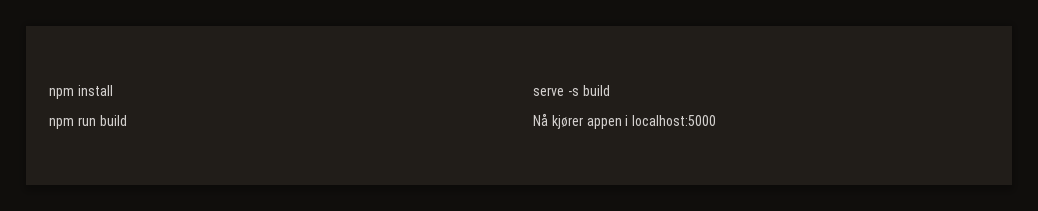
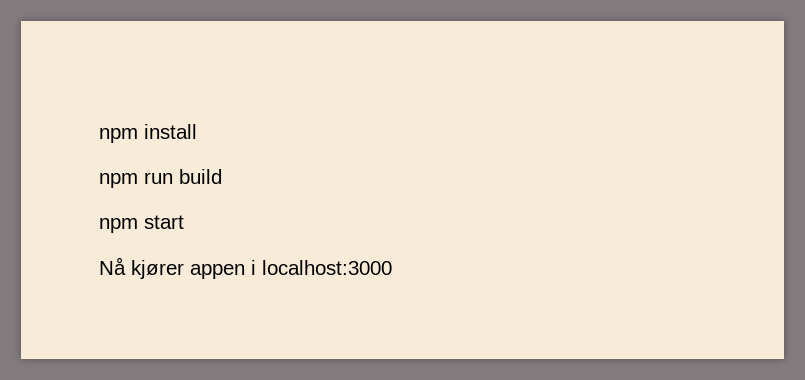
- serve -s build
+ npm start
- Nå kjører appen i localhost:5000
+ Nå kjører appen i localhost:3000

